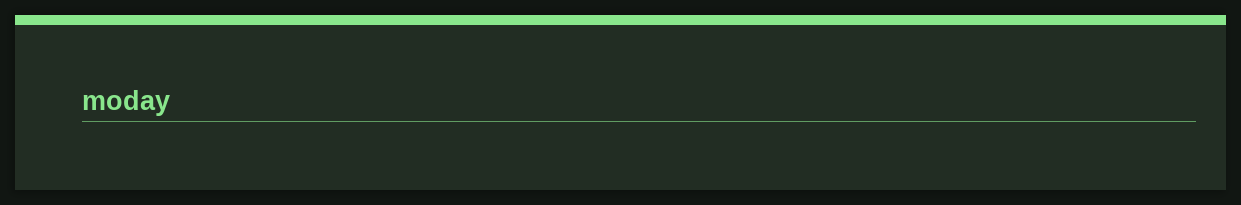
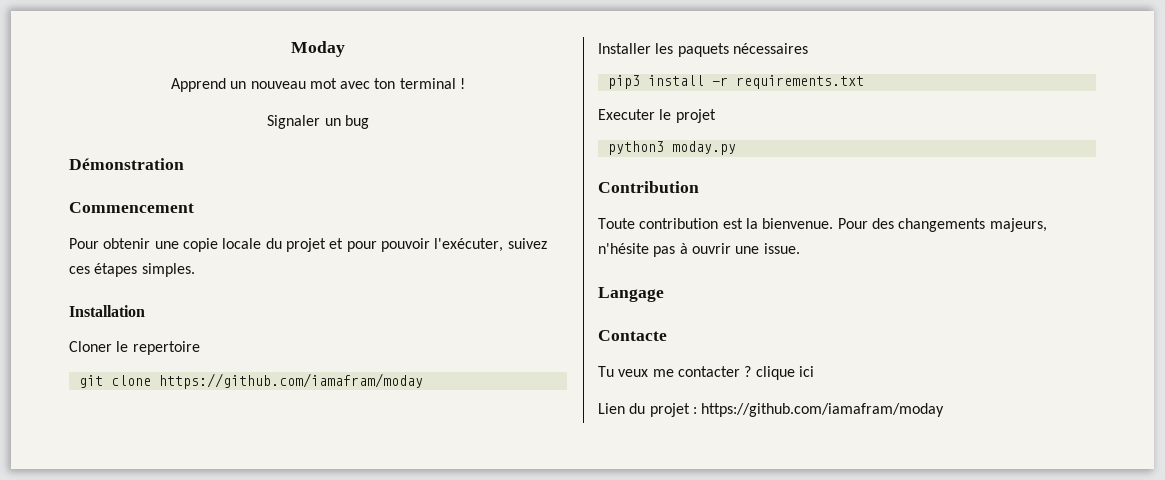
- moday
+ Moday
+ Apprend un nouveau mot avec ton terminal !
+ Signaler un bug
+ Démonstration
+ Commencement
+ Pour obtenir une copie locale du projet et pour pouvoir l'exécuter, suivez ces étapes simples.
+ Installation
+ Cloner le repertoire
+ git clone https://github.com/iamafram/moday
+ Installer les paquets nécessaires
+ pip3 install -r requirements.txt
+ Executer le projet
+ python3 moday.py
+ Contribution
+ Toute contribution est la bienvenue. Pour des changements majeurs, n'hésite pas à ouvrir une issue.
+ Langage
+ Contacte
+ Tu veux me contacter ? clique ici
+ Lien du projet : https://github.com/iamafram/moday

